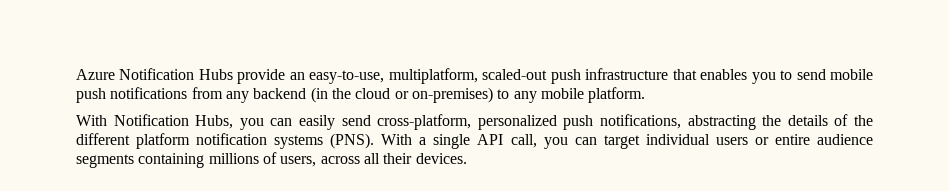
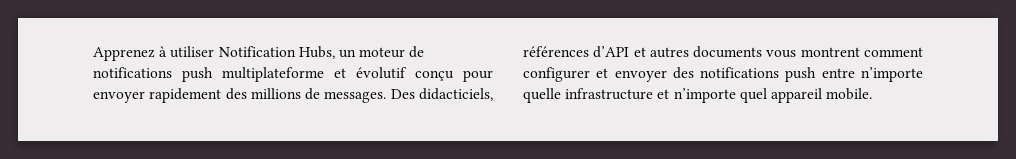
- Azure Notification Hubs provide an easy-to-use, multiplatform, scaled-out push infrastructure that enables you to send mobile push notifications from any backend (in the cloud or on-premises) to any mobile platform.
- With Notification Hubs, you can easily send cross-platform, personalized push notifications, abstracting the details of the different platform notification systems (PNS). With a single API call, you can target individual users or entire audience segments containing millions of users, across all their devices.
+ Apprenez à utiliser Notification Hubs, un moteur de notifications push multiplateforme et évolutif conçu pour envoyer rapidement des millions de messages. Des didacticiels, références d’API et autres documents vous montrent comment configurer et envoyer des notifications push entre n’importe quelle infrastructure et n’importe quel appareil mobile.

